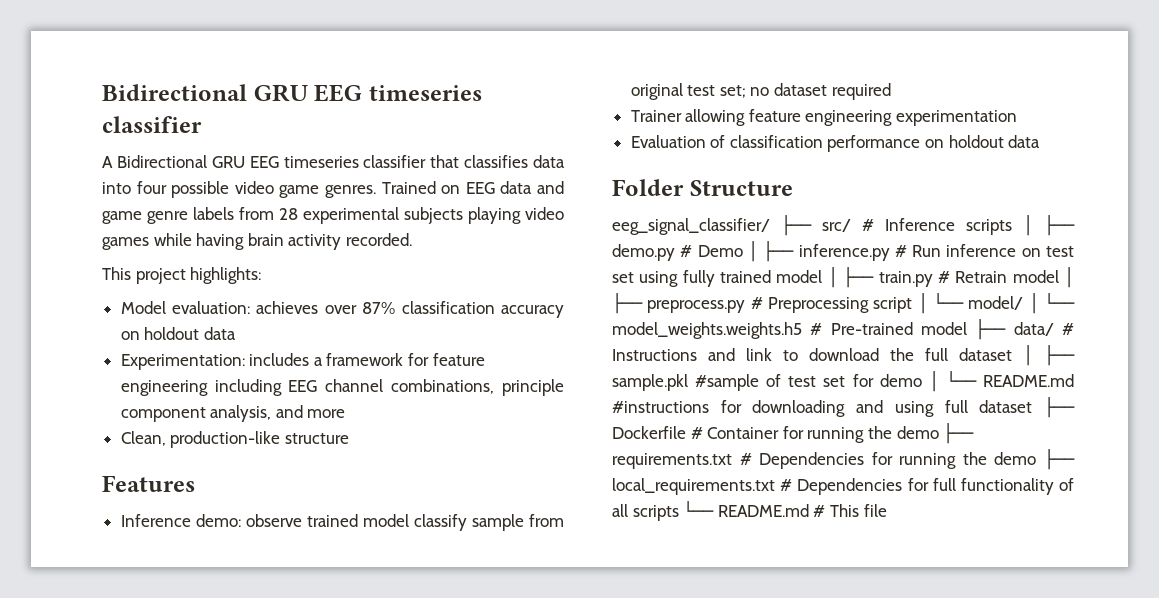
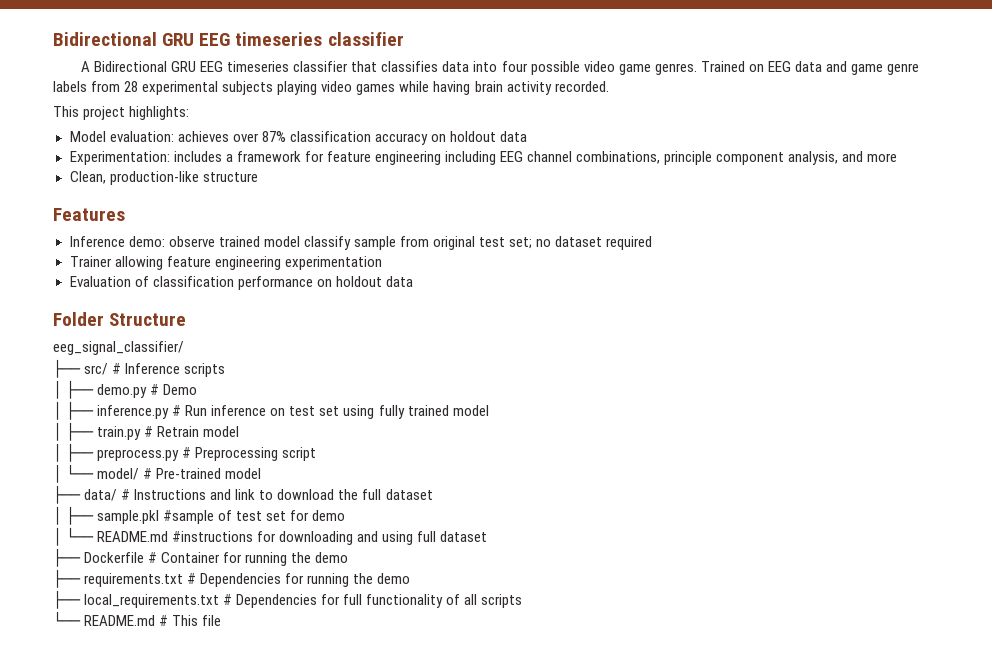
- eeg_signal_classifier/ ├── src/ # Inference scripts │ ├── demo.py # Demo │ ├── inference.py # Run inference on test set using fully trained model │ ├── train.py # Retrain model │ ├── preprocess.py # Preprocessing script │ └── model/ │ └── model_weights.weights.h5 # Pre-trained model ├── data/ # Instructions and link to download the full dataset │ ├── sample.pkl #sample of test set for demo │ └── README.md #instructions for downloading and using full dataset ├── Dockerfile # Container for running the demo ├── requirements.txt # Dependencies for running the demo ├── local_requirements.txt # Dependencies for full functionality of all scripts └── README.md # This file
+ eeg_signal_classifier/
+ ├── src/ # Inference scripts
+ │ ├── demo.py # Demo
+ │ ├── inference.py # Run inference on test set using fully trained model
+ │ ├── train.py # Retrain model
+ │ ├── preprocess.py # Preprocessing script
+ │ └── model/ # Pre-trained model
+ ├── data/ # Instructions and link to download the full dataset
+ │ ├── sample.pkl #sample of test set for demo
+ │ └── README.md #instructions for downloading and using full dataset
+ ├── Dockerfile # Container for running the demo
+ ├── requirements.txt # Dependencies for running the demo
+ ├── local_requirements.txt # Dependencies for full functionality of all scripts
+ └── README.md # This file

